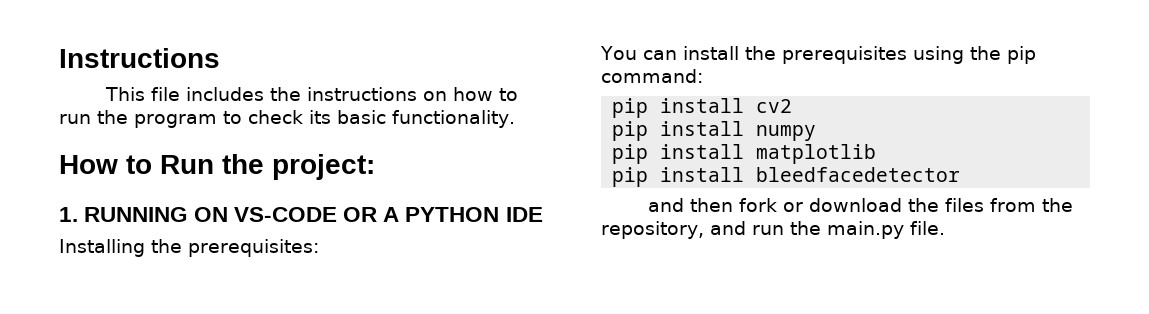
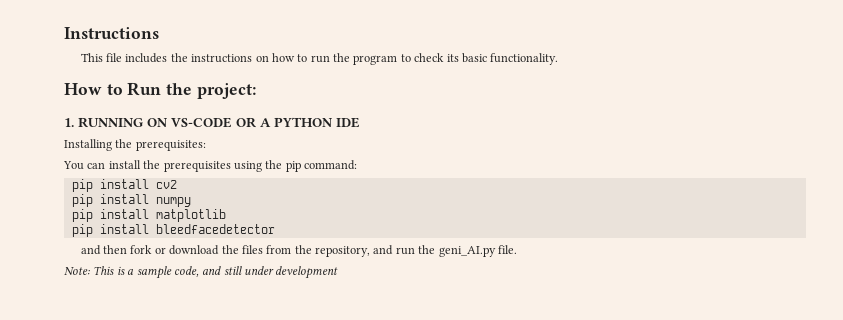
- and then fork or download the files from the repository, and run the main.py file.
+ and then fork or download the files from the repository, and run the geni_AI.py file.
+ Note: This is a sample code, and still under development

